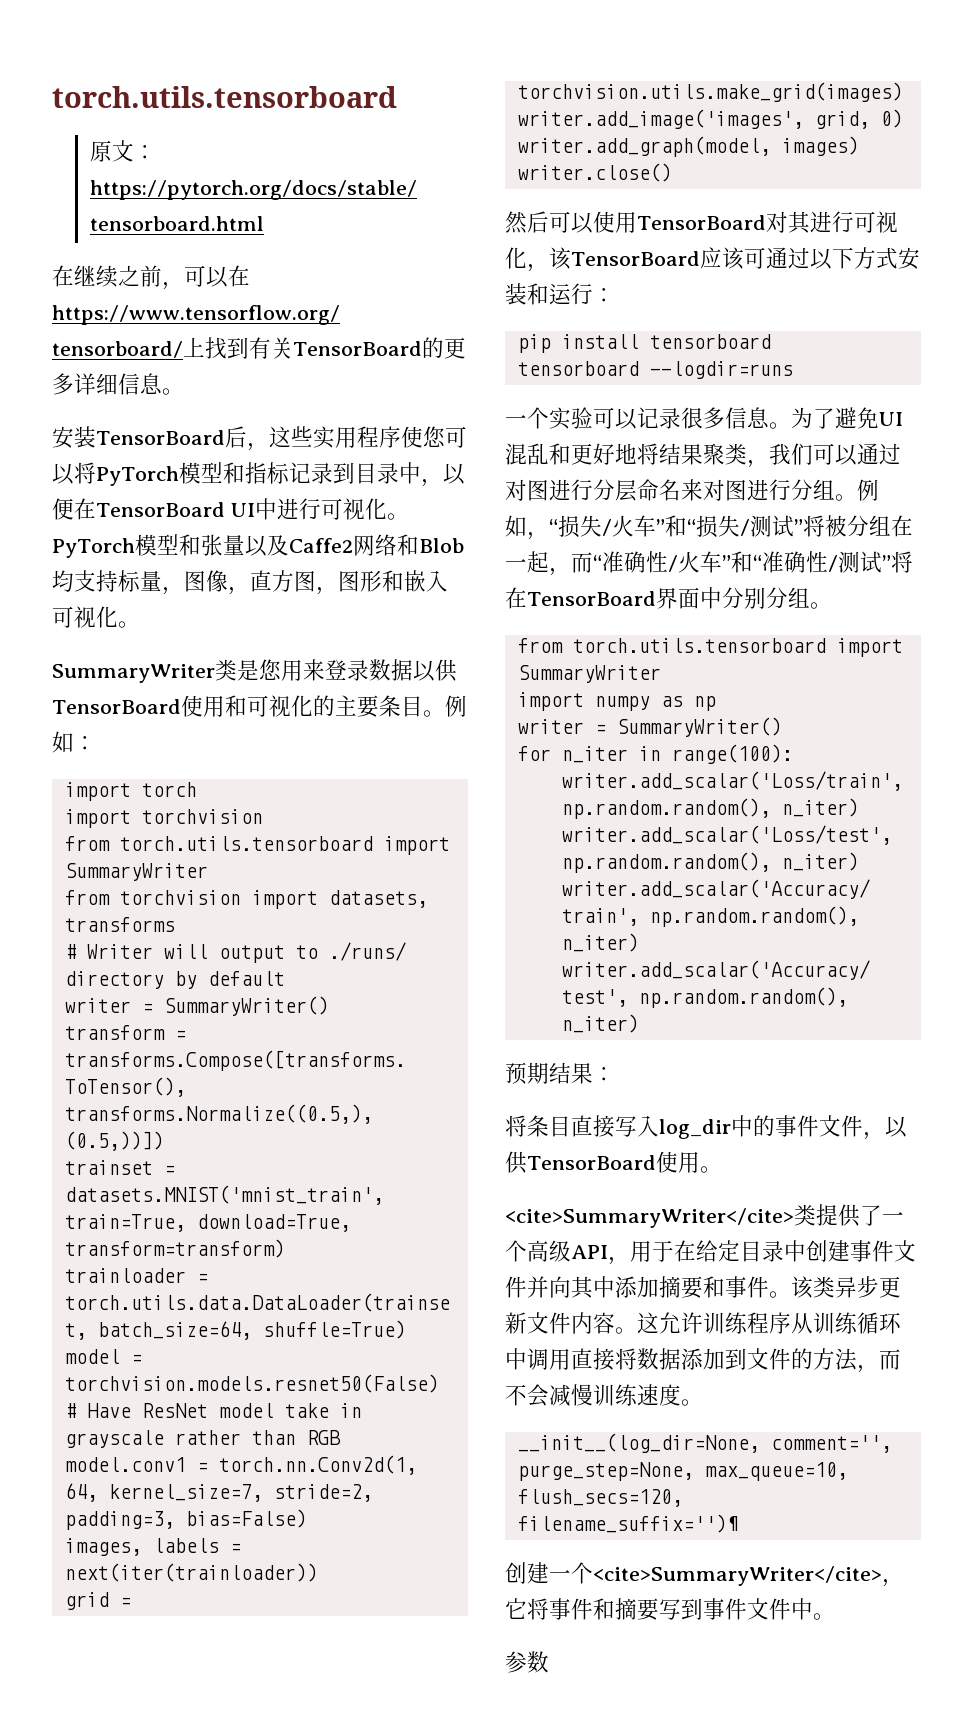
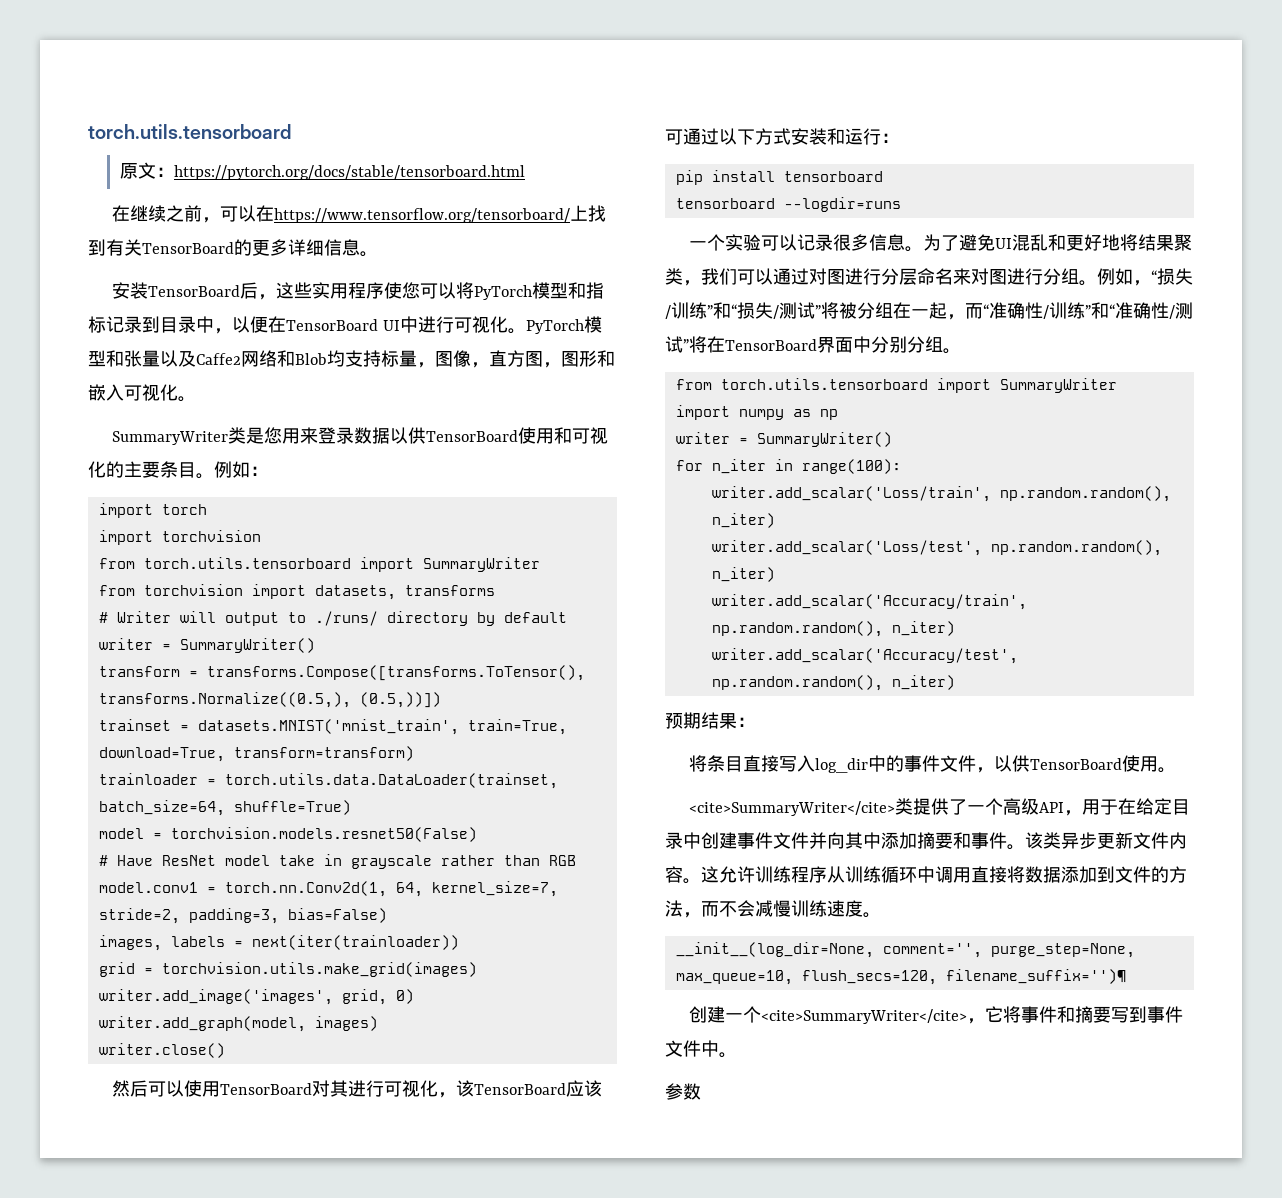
- 例如，“损失/火车”和“损失/测试”将被分组在一起，而“准确性/火车”和“准确性/测试”将在TensorBoard界面中分别分组。
+ 例如，“损失/训练”和“损失/测试”将被分组在一起，而“准确性/训练”和“准确性/测试”将在TensorBoard界面中分别分组。

